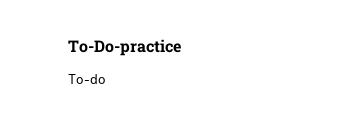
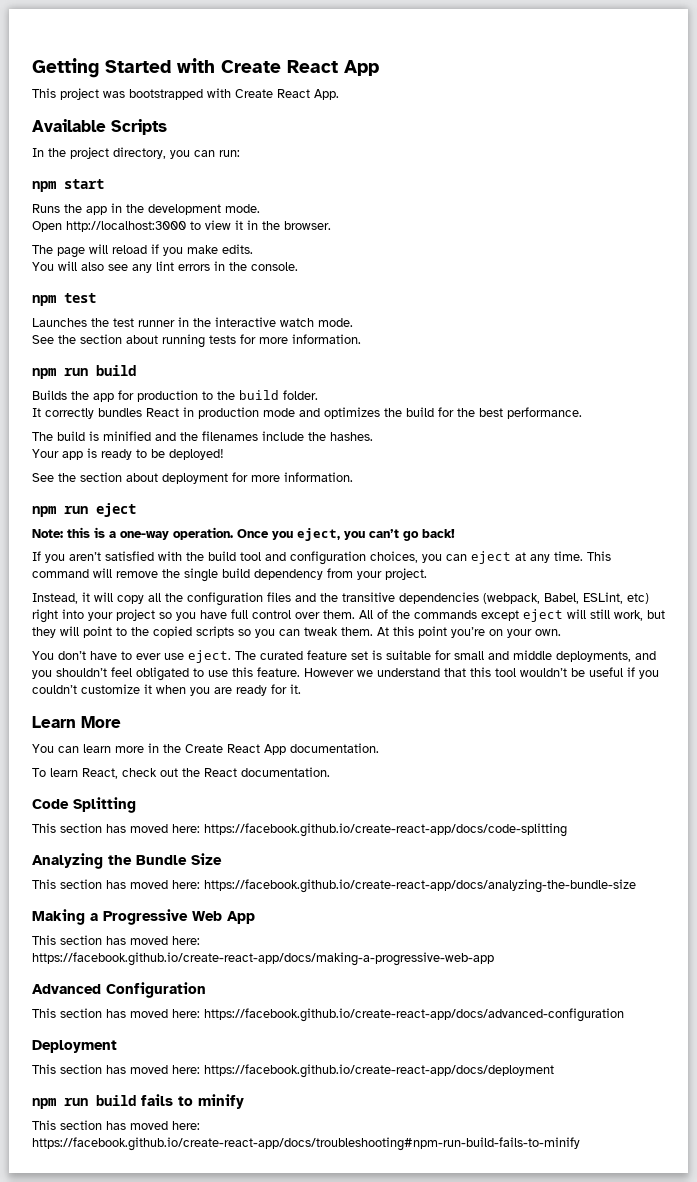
- To-Do-practice
- To-do
+ Getting Started with Create React App
+ This project was bootstrapped with Create React App.
+ Available Scripts
+ In the project directory, you can run:
+ npm start
+ Runs the app in the development mode.
+ Open http://localhost:3000 to view it in the browser.
+ The page will reload if you make edits.
+ You will also see any lint errors in the console.
+ npm test
+ Launches the test runner in the interactive watch mode.
+ See the section about running tests for more information.
+ npm run build
+ Builds the app for production to the build folder.
+ It correctly bundles React in production mode and optimizes the build for the best performance.
+ The build is minified and the filenames include the hashes.
+ Your app is ready to be deployed!
+ See the section about deployment for more information.
+ npm run eject
+ Note: this is a one-way operation. Once you eject, you can’t go back!
+ If you aren’t satisfied with the build tool and configuration choices, you can eject at any time. This command will remove the single build dependency from your project.
+ Instead, it will copy all the configuration files and the transitive dependencies (webpack, Babel, ESLint, etc) right into your project so you have full control over them. All of the commands except eject will still work, but they will point to the copied scripts so you can tweak them. At this point you’re on your own.
+ You don’t have to ever use eject. The curated feature set is suitable for small and middle deployments, and you shouldn’t feel obligated to use this feature. However we understand that this tool wouldn’t be useful if you couldn’t customize it when you are ready for it.
+ Learn More
+ You can learn more in the Create React App documentation.
+ To learn React, check out the React documentation.
+ Code Splitting
+ This section has moved here: https://facebook.github.io/create-react-app/docs/code-splitting
+ Analyzing the Bundle Size
+ This section has moved here: https://facebook.github.io/create-react-app/docs/analyzing-the-bundle-size
+ Making a Progressive Web App
+ This section has moved here: https://facebook.github.io/create-react-app/docs/making-a-progressive-web-app
+ Advanced Configuration
+ This section has moved here: https://facebook.github.io/create-react-app/docs/advanced-configuration
+ Deployment
+ This section has moved here: https://facebook.github.io/create-react-app/docs/deployment
+ npm run build fails to minify
+ This section has moved here: https://facebook.github.io/create-react-app/docs/troubleshooting#npm-run-build-fails-to-minify

